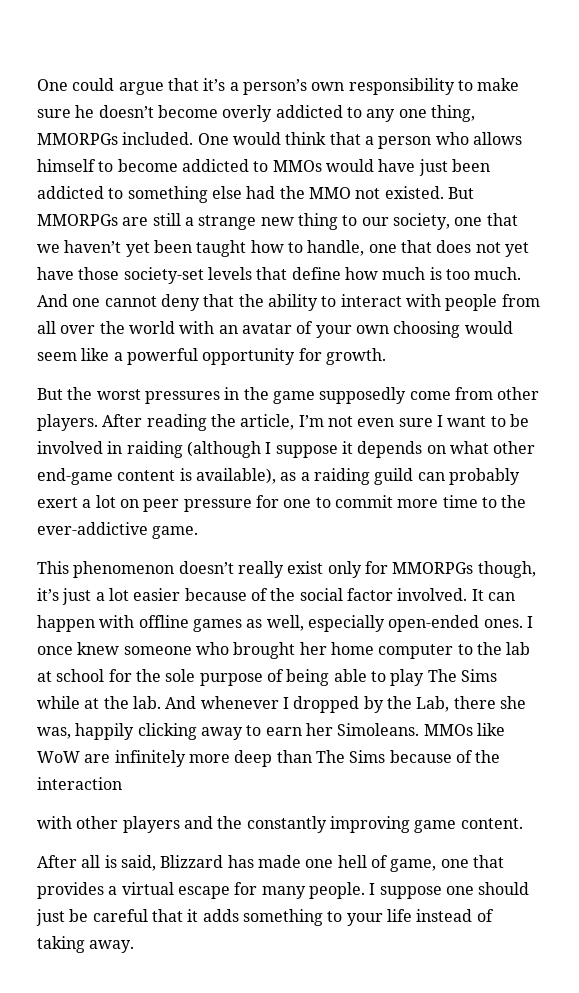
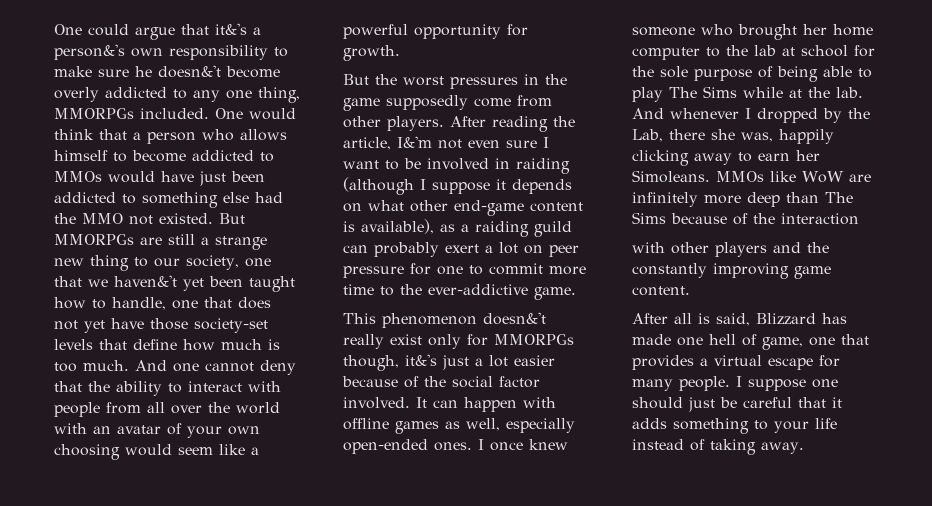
- One could argue that it’s a person’s own responsibility to make sure he doesn’t become overly addicted to any one thing, MMORPGs included.
+ One could argue that it&'s a person&'s own responsibility to make sure he doesn&'t become overly addicted to any one thing, MMORPGs included.
- But MMORPGs are still a strange new thing to our society, one that we haven’t yet been taught how to handle, one that does not yet have those society-set levels that define how much is too much.
+ But MMORPGs are still a strange new thing to our society, one that we haven&'t yet been taught how to handle, one that does not yet have those society-set levels that define how much is too much.
- After reading the article, I’m not even sure I want to be involved in raiding (although I suppose it depends on what other end-game content is available), as a raiding guild can probably exert a lot on peer pressure for one to commit more time to the ever-addictive game.
+ After reading the article, I&'m not even sure I want to be involved in raiding (although I suppose it depends on what other end-game content is available), as a raiding guild can probably exert a lot on peer pressure for one to commit more time to the ever-addictive game.
- This phenomenon doesn’t really exist only for MMORPGs though, it’s just a lot easier because of the social factor involved.
+ This phenomenon doesn&'t really exist only for MMORPGs though, it&'s just a lot easier because of the social factor involved.

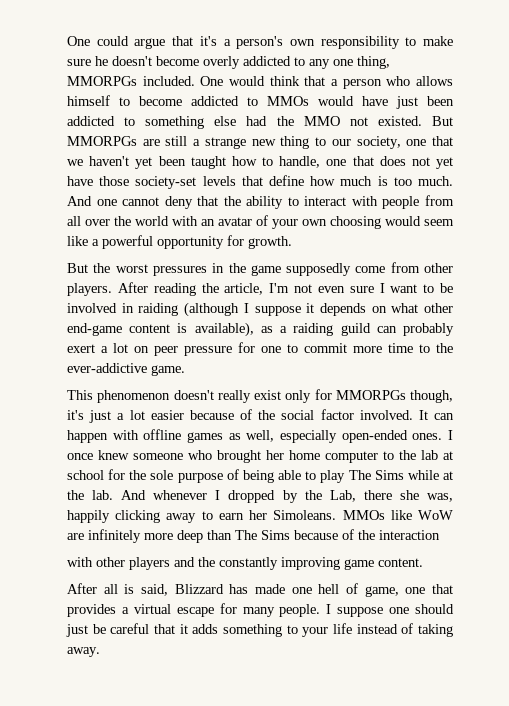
- One could argue that it&'s a person&'s own responsibility to make sure he doesn&'t become overly addicted to any one thing, MMORPGs included.
+ One could argue that it's a person's own responsibility to make sure he doesn't become overly addicted to any one thing, MMORPGs included.
- But MMORPGs are still a strange new thing to our society, one that we haven&'t yet been taught how to handle, one that does not yet have those society-set levels that define how much is too much.
+ But MMORPGs are still a strange new thing to our society, one that we haven't yet been taught how to handle, one that does not yet have those society-set levels that define how much is too much.
- After reading the article, I&'m not even sure I want to be involved in raiding (although I suppose it depends on what other end-game content is available), as a raiding guild can probably exert a lot on peer pressure for one to commit more time to the ever-addictive game.
+ After reading the article, I'm not even sure I want to be involved in raiding (although I suppose it depends on what other end-game content is available), as a raiding guild can probably exert a lot on peer pressure for one to commit more time to the ever-addictive game.
- This phenomenon doesn&'t really exist only for MMORPGs though, it&'s just a lot easier because of the social factor involved.
+ This phenomenon doesn't really exist only for MMORPGs though, it's just a lot easier because of the social factor involved.

